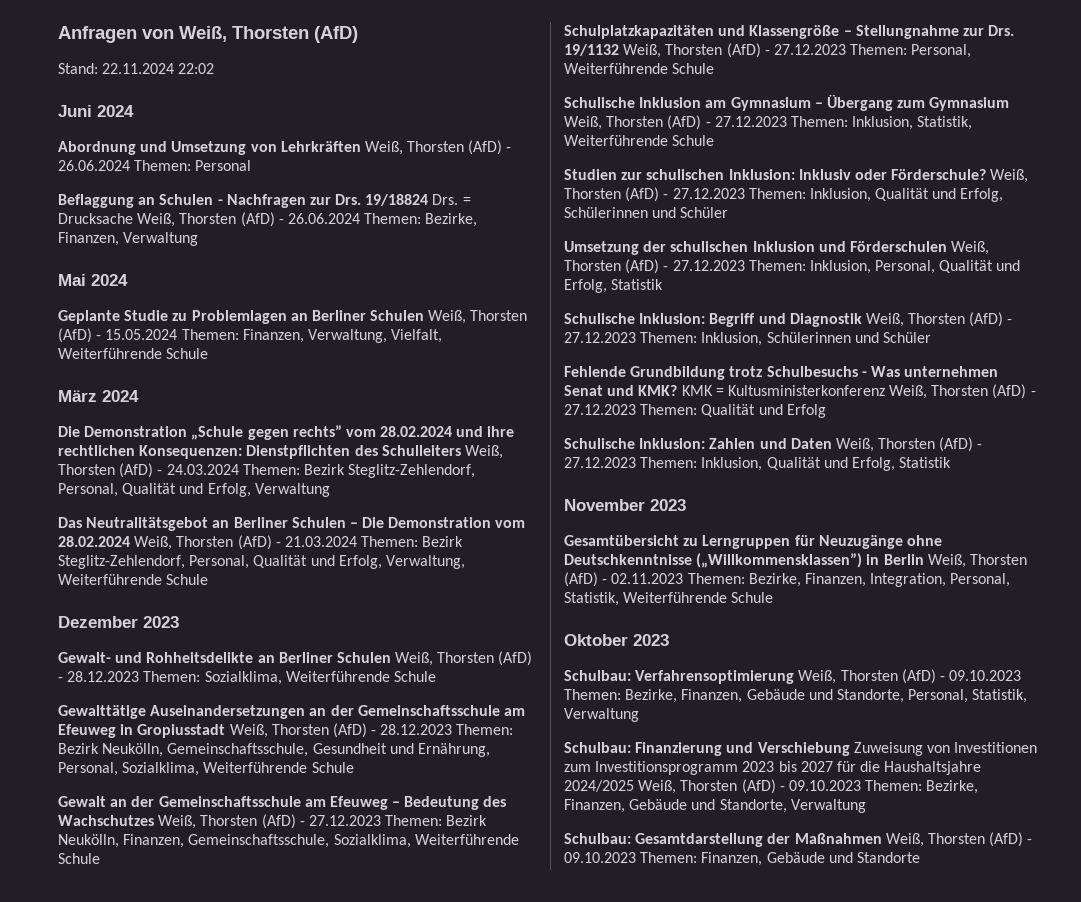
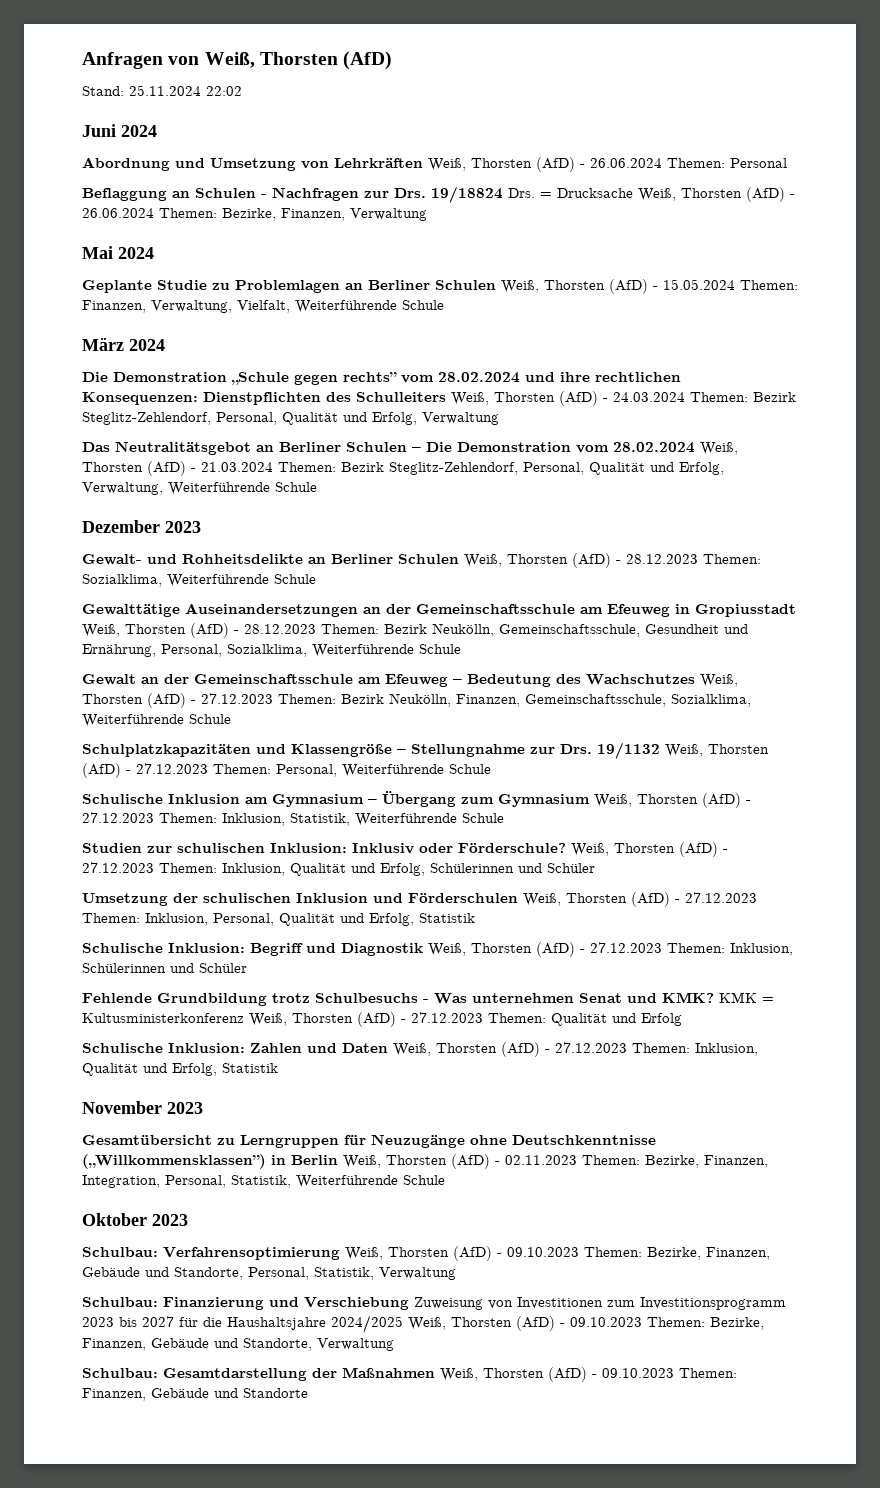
- Stand: 22.11.2024 22:02
+ Stand: 25.11.2024 22:02

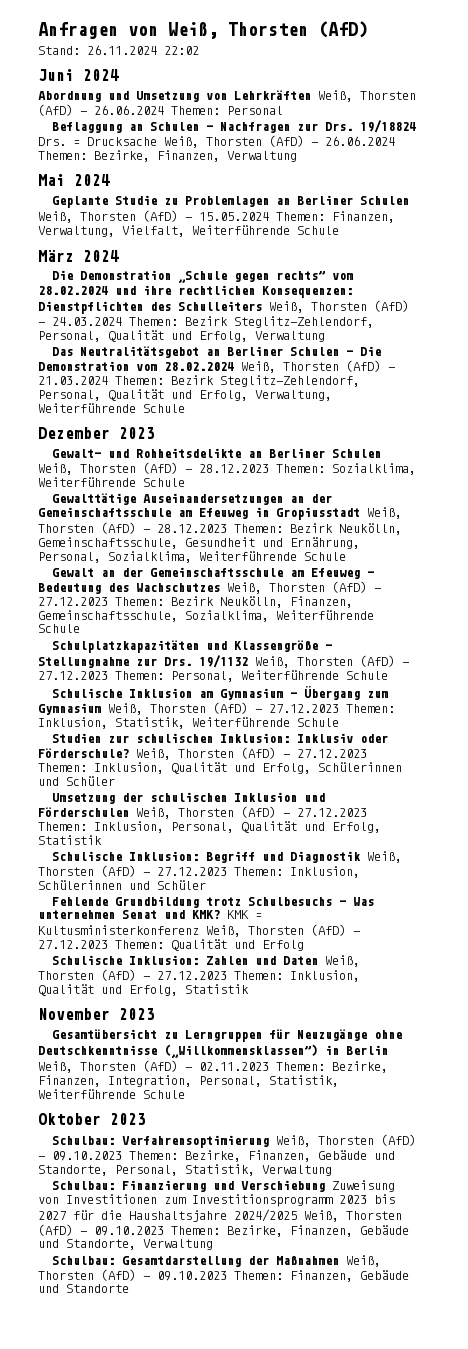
- Stand: 25.11.2024 22:02
+ Stand: 26.11.2024 22:02

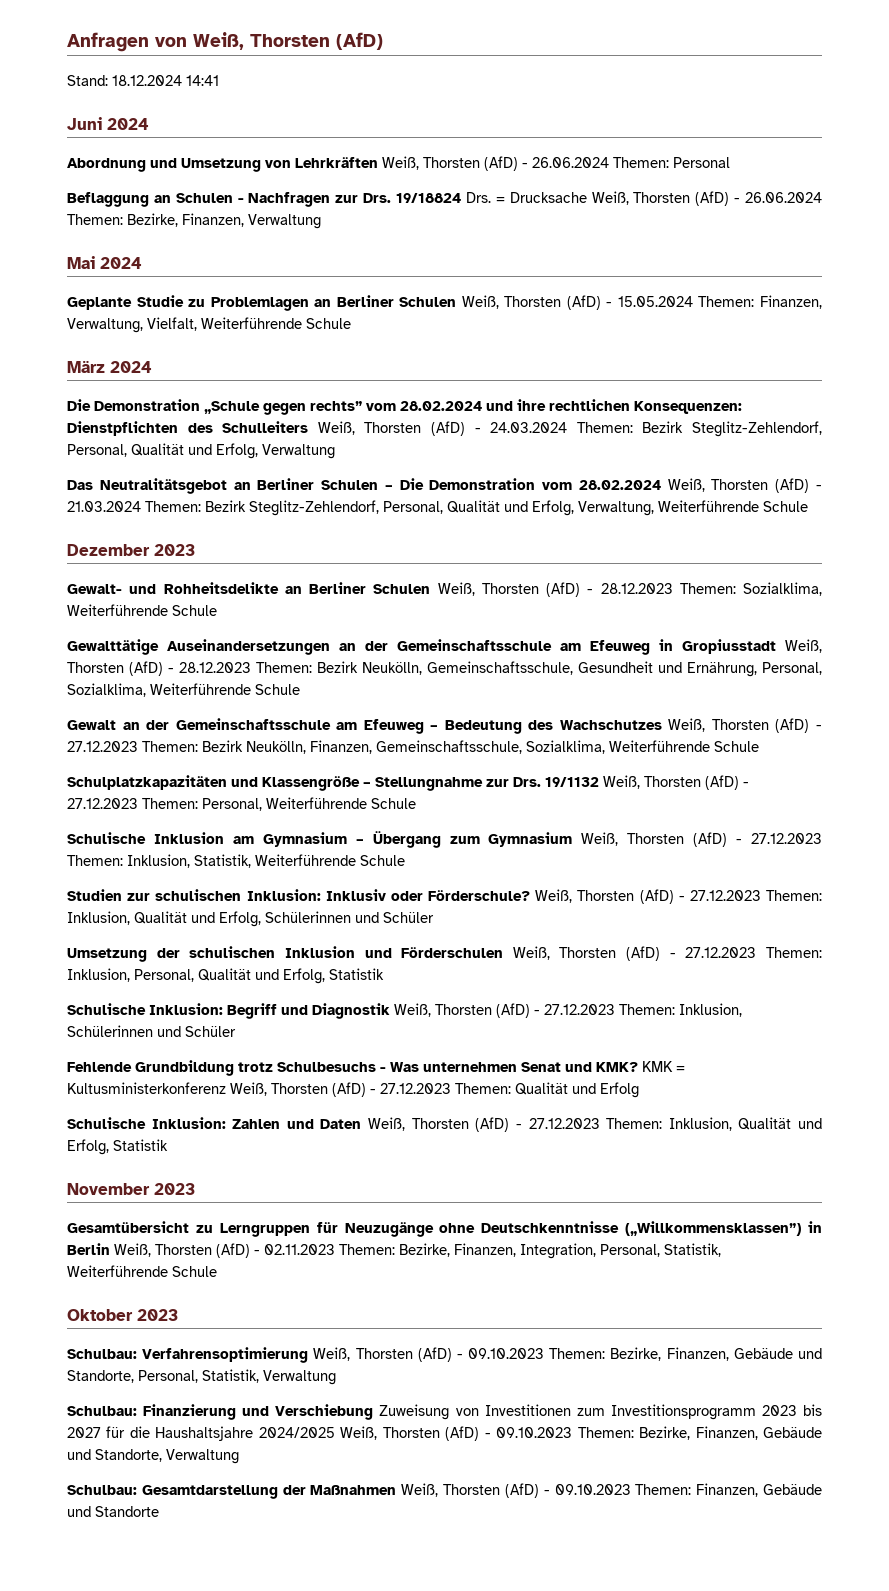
- Stand: 26.11.2024 22:02
+ Stand: 18.12.2024 14:41

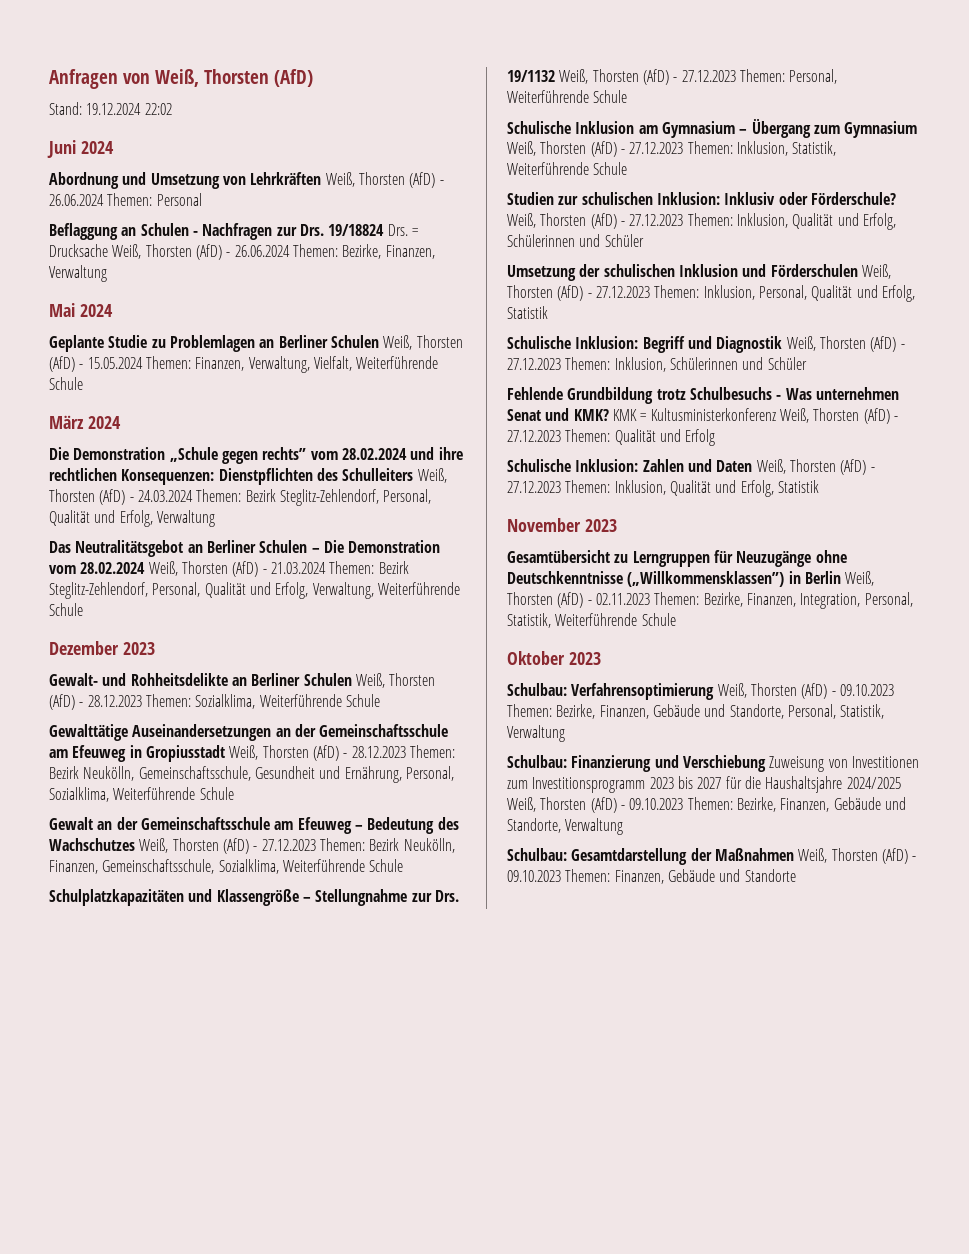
- Stand: 18.12.2024 14:41
+ Stand: 19.12.2024 22:02

